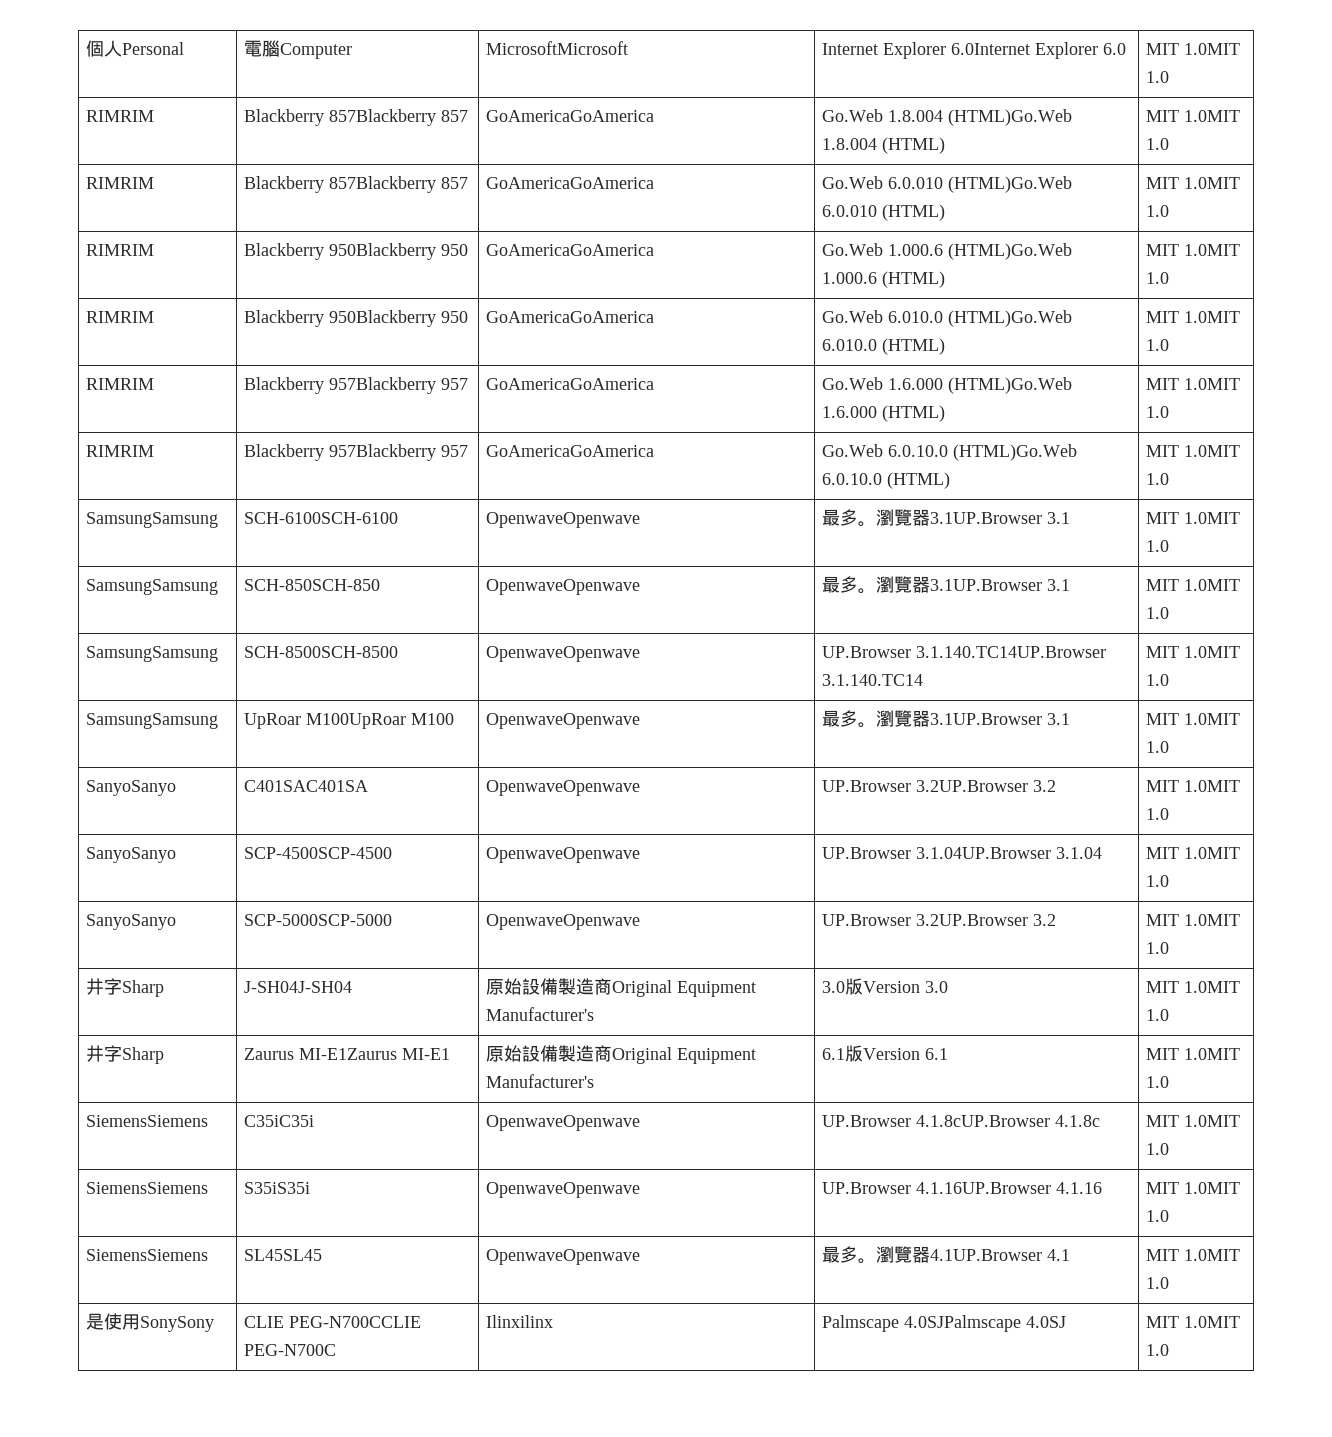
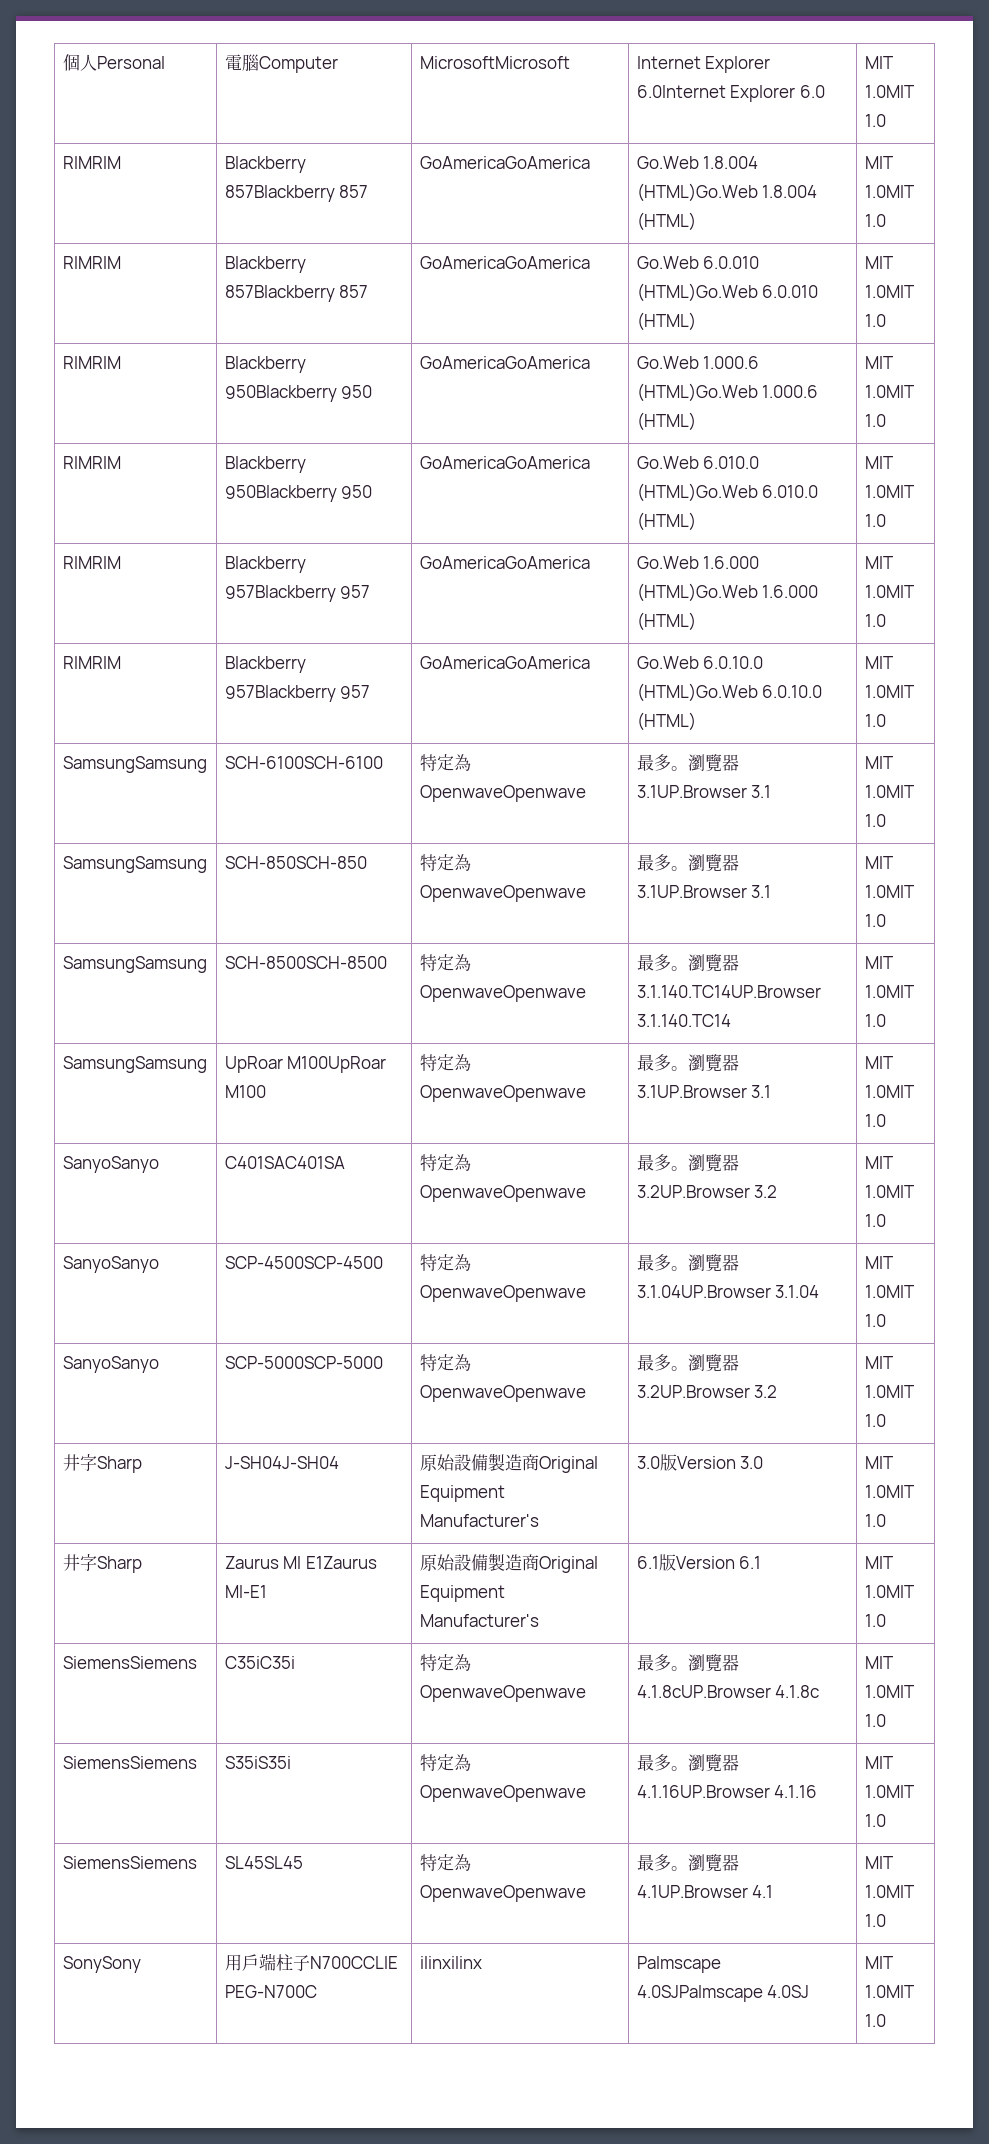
- SamsungSamsung | SCH-6100SCH-6100 | OpenwaveOpenwave | 最多。瀏覽器3.1UP.Browser 3.1 | MIT 1.0MIT 1.0
+ SamsungSamsung | SCH-6100SCH-6100 | 特定為OpenwaveOpenwave | 最多。瀏覽器3.1UP.Browser 3.1 | MIT 1.0MIT 1.0
- SamsungSamsung | SCH-850SCH-850 | OpenwaveOpenwave | 最多。瀏覽器3.1UP.Browser 3.1 | MIT 1.0MIT 1.0
+ SamsungSamsung | SCH-850SCH-850 | 特定為OpenwaveOpenwave | 最多。瀏覽器3.1UP.Browser 3.1 | MIT 1.0MIT 1.0
- SamsungSamsung | SCH-8500SCH-8500 | OpenwaveOpenwave | UP.Browser 3.1.140.TC14UP.Browser 3.1.140.TC14 | MIT 1.0MIT 1.0
+ SamsungSamsung | SCH-8500SCH-8500 | 特定為OpenwaveOpenwave | 最多。瀏覽器3.1.140.TC14UP.Browser 3.1.140.TC14 | MIT 1.0MIT 1.0
- SamsungSamsung | UpRoar M100UpRoar M100 | OpenwaveOpenwave | 最多。瀏覽器3.1UP.Browser 3.1 | MIT 1.0MIT 1.0
+ SamsungSamsung | UpRoar M100UpRoar M100 | 特定為OpenwaveOpenwave | 最多。瀏覽器3.1UP.Browser 3.1 | MIT 1.0MIT 1.0
- SanyoSanyo | C401SAC401SA | OpenwaveOpenwave | UP.Browser 3.2UP.Browser 3.2 | MIT 1.0MIT 1.0
+ SanyoSanyo | C401SAC401SA | 特定為OpenwaveOpenwave | 最多。瀏覽器3.2UP.Browser 3.2 | MIT 1.0MIT 1.0
- SanyoSanyo | SCP-4500SCP-4500 | OpenwaveOpenwave | UP.Browser 3.1.04UP.Browser 3.1.04 | MIT 1.0MIT 1.0
+ SanyoSanyo | SCP-4500SCP-4500 | 特定為OpenwaveOpenwave | 最多。瀏覽器3.1.04UP.Browser 3.1.04 | MIT 1.0MIT 1.0
- SanyoSanyo | SCP-5000SCP-5000 | OpenwaveOpenwave | UP.Browser 3.2UP.Browser 3.2 | MIT 1.0MIT 1.0
+ SanyoSanyo | SCP-5000SCP-5000 | 特定為OpenwaveOpenwave | 最多。瀏覽器3.2UP.Browser 3.2 | MIT 1.0MIT 1.0
- 井字Sharp | Zaurus MI-E1Zaurus MI-E1 | 原始設備製造商Original Equipment Manufacturer's | 6.1版Version 6.1 | MIT 1.0MIT 1.0
+ 井字Sharp | Zaurus MI E1Zaurus MI-E1 | 原始設備製造商Original Equipment Manufacturer's | 6.1版Version 6.1 | MIT 1.0MIT 1.0
- SiemensSiemens | C35iC35i | OpenwaveOpenwave | UP.Browser 4.1.8cUP.Browser 4.1.8c | MIT 1.0MIT 1.0
+ SiemensSiemens | C35iC35i | 特定為OpenwaveOpenwave | 最多。瀏覽器4.1.8cUP.Browser 4.1.8c | MIT 1.0MIT 1.0
- SiemensSiemens | S35iS35i | OpenwaveOpenwave | UP.Browser 4.1.16UP.Browser 4.1.16 | MIT 1.0MIT 1.0
+ SiemensSiemens | S35iS35i | 特定為OpenwaveOpenwave | 最多。瀏覽器4.1.16UP.Browser 4.1.16 | MIT 1.0MIT 1.0
- SiemensSiemens | SL45SL45 | OpenwaveOpenwave | 最多。瀏覽器4.1UP.Browser 4.1 | MIT 1.0MIT 1.0
+ SiemensSiemens | SL45SL45 | 特定為OpenwaveOpenwave | 最多。瀏覽器4.1UP.Browser 4.1 | MIT 1.0MIT 1.0
- 是使用SonySony | CLIE PEG-N700CCLIE PEG-N700C | Ilinxilinx | Palmscape 4.0SJPalmscape 4.0SJ | MIT 1.0MIT 1.0
+ SonySony | 用戶端柱子N700CCLIE PEG-N700C | ilinxilinx | Palmscape 4.0SJPalmscape 4.0SJ | MIT 1.0MIT 1.0

